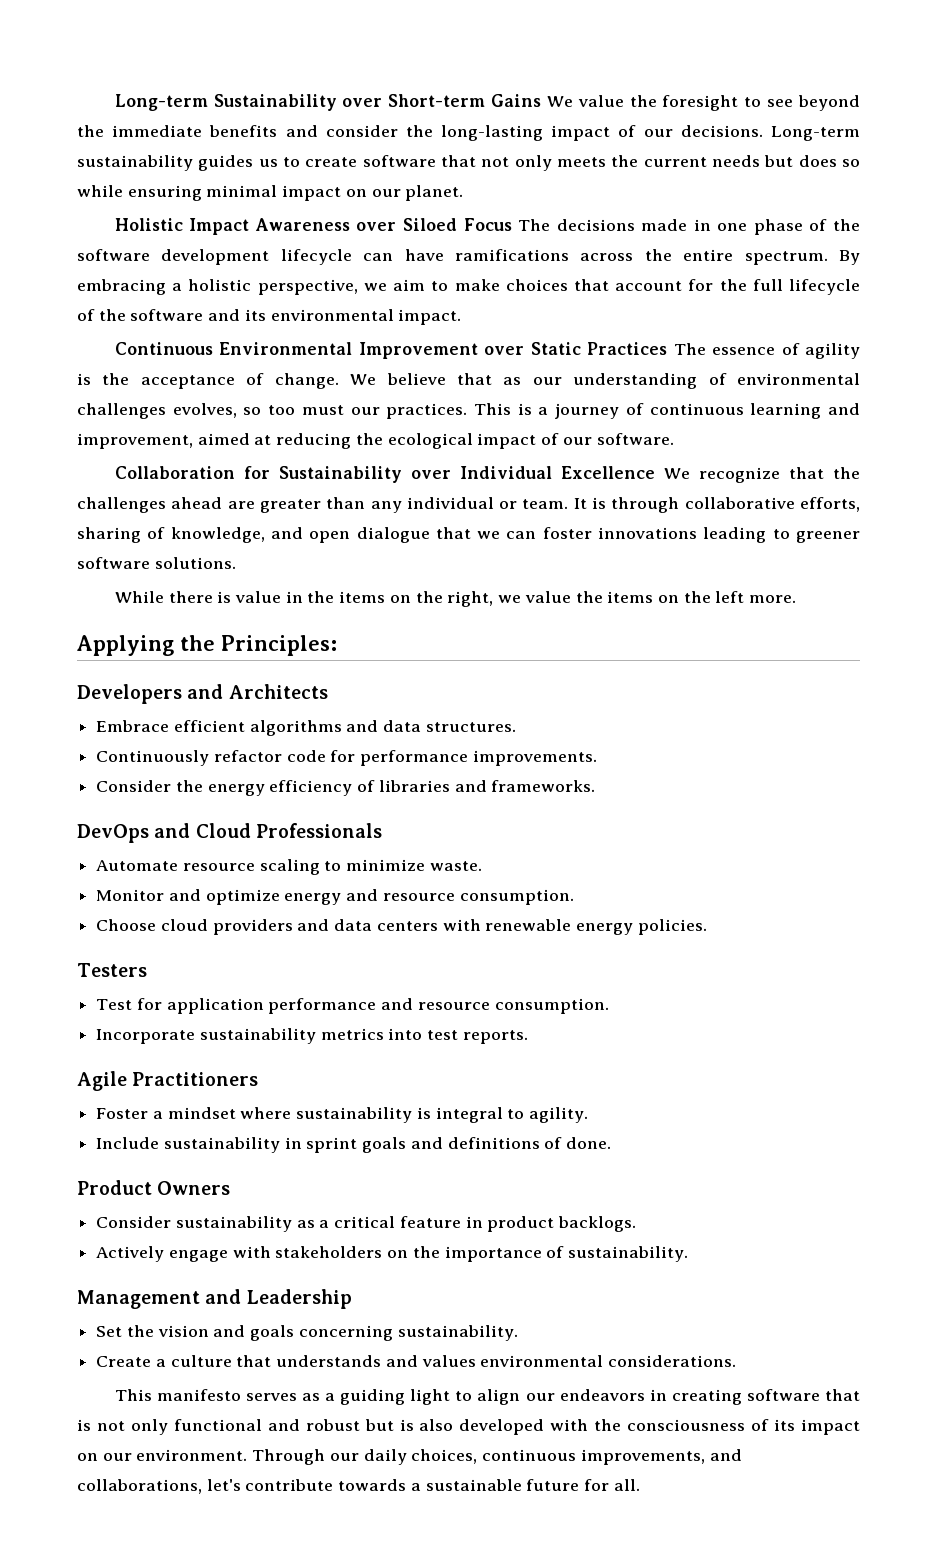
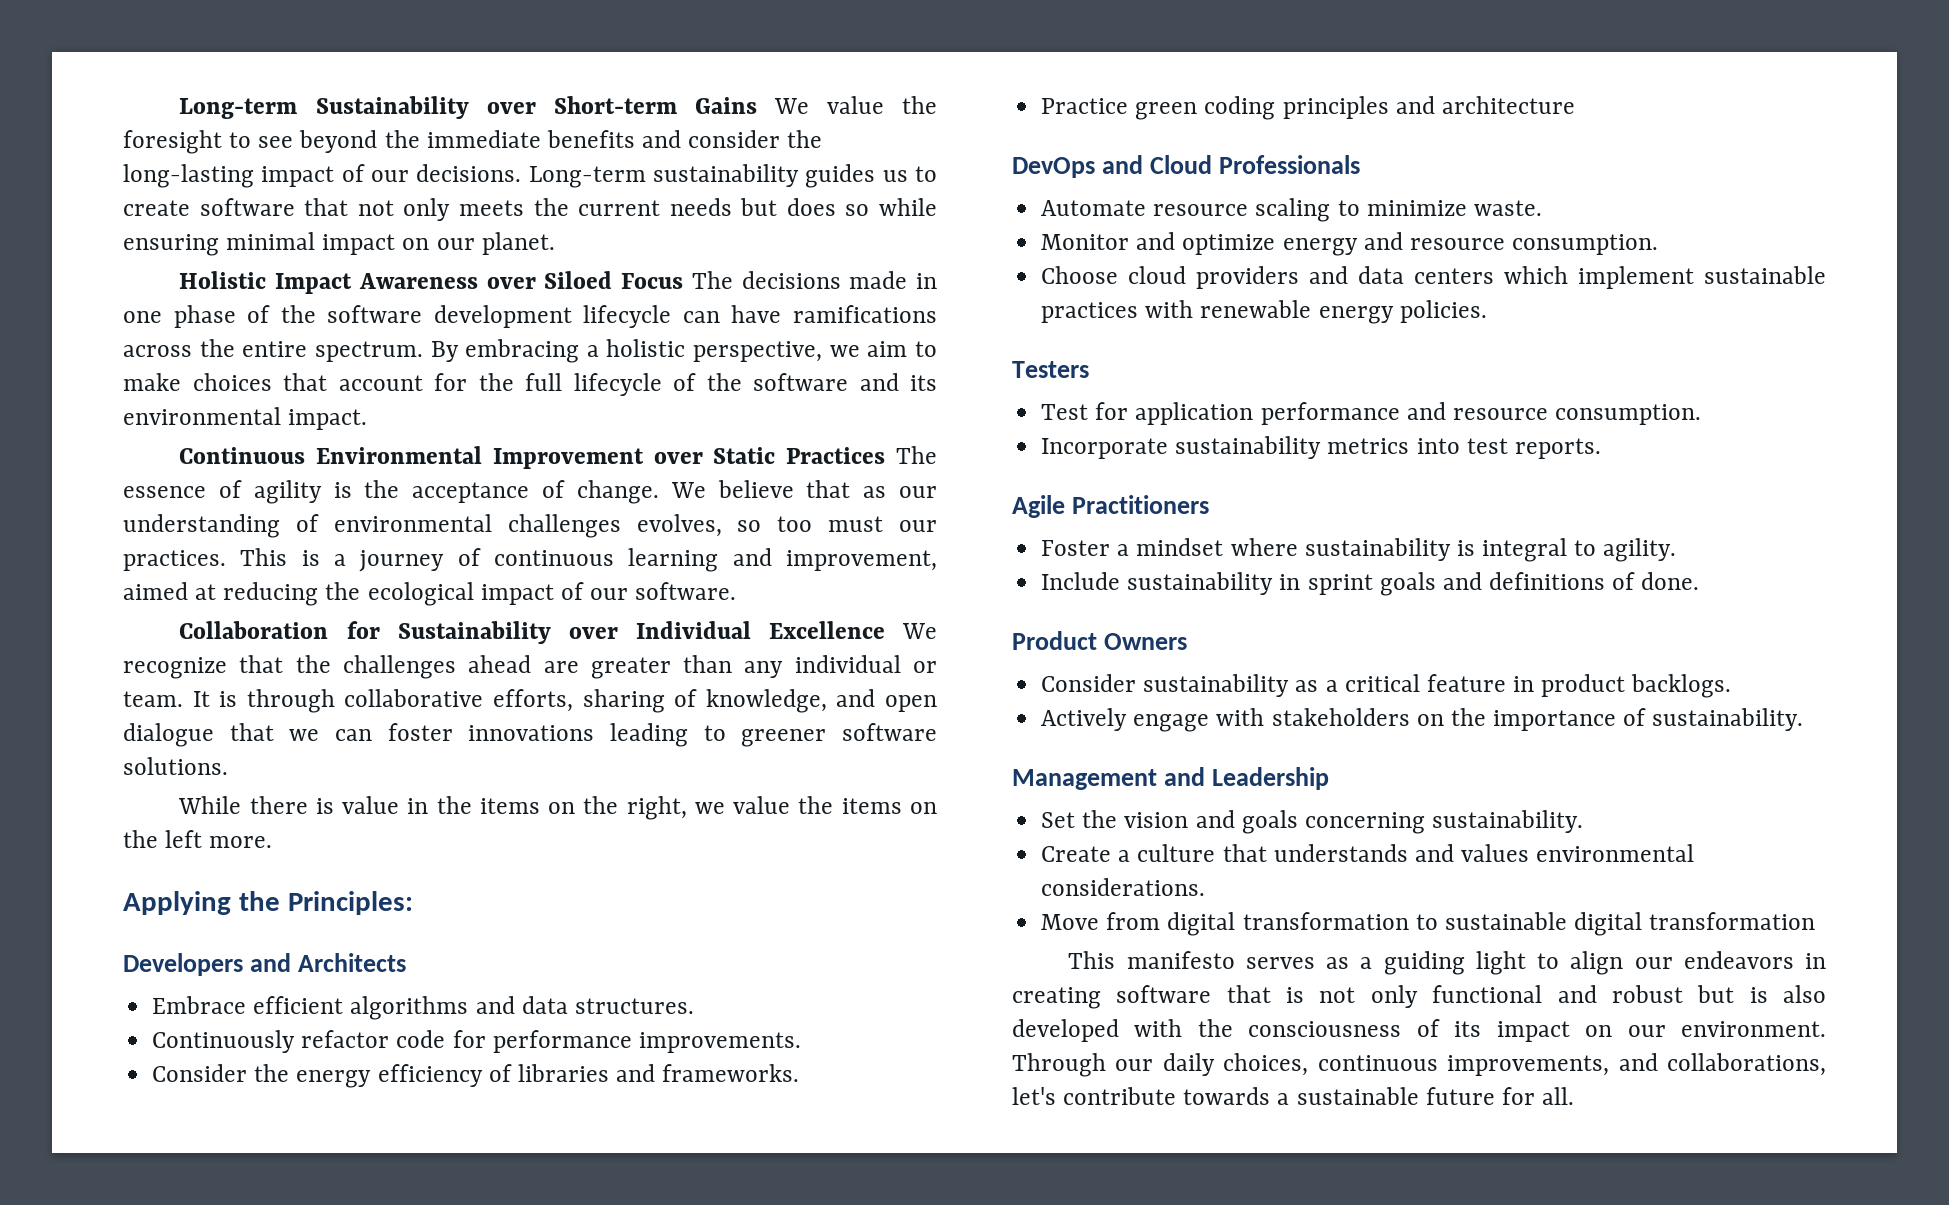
+ Practice green coding principles and architecture
- Choose cloud providers and data centers with renewable energy policies.
+ Choose cloud providers and data centers which implement sustainable practices with renewable energy policies.
+ Move from digital transformation to sustainable digital transformation

